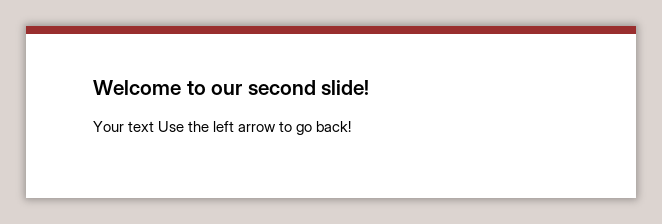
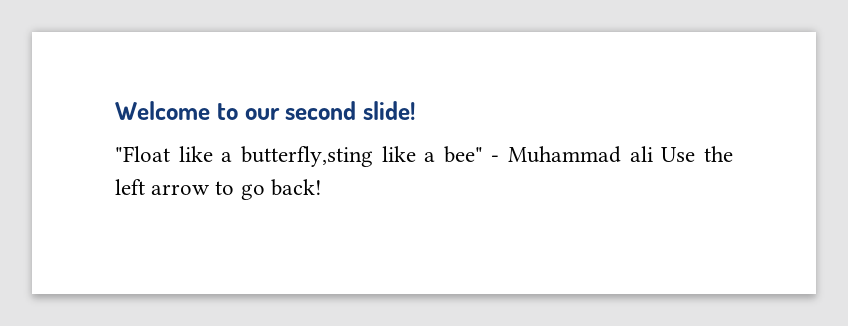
- Your text Use the left arrow to go back!
+ "Float like a butterfly,sting like a bee" - Muhammad ali Use the left arrow to go back!

